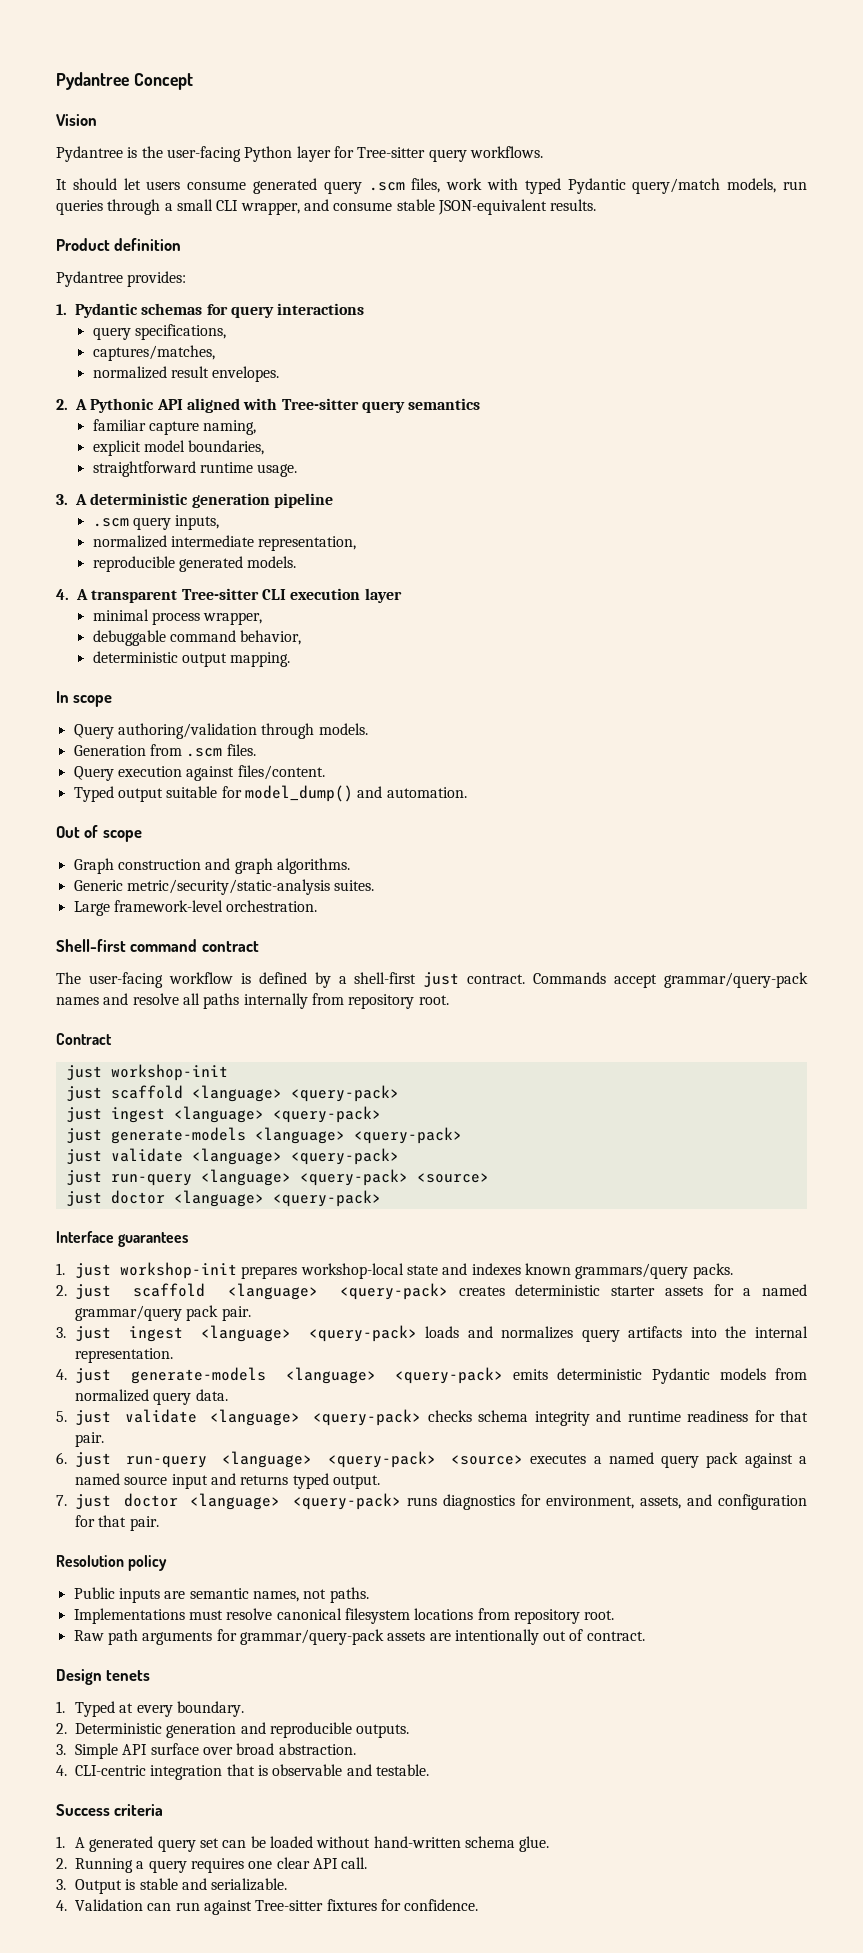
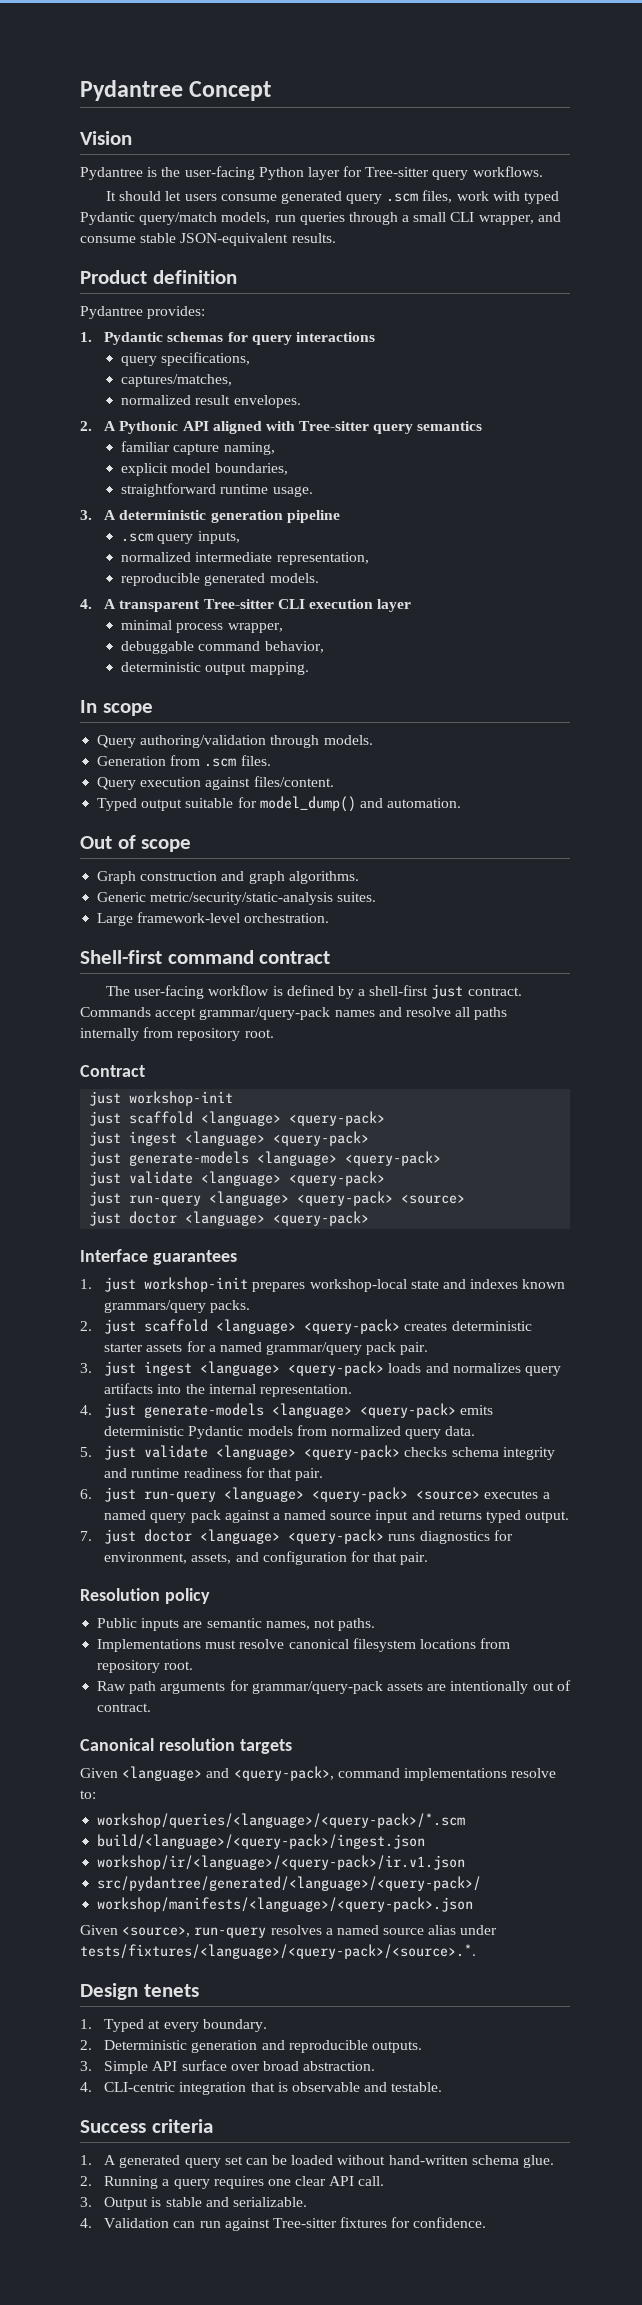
+ Canonical resolution targets
+ Given <language> and <query-pack>, command implementations resolve to:
+ workshop/queries/<language>/<query-pack>/*.scm
+ build/<language>/<query-pack>/ingest.json
+ workshop/ir/<language>/<query-pack>/ir.v1.json
+ src/pydantree/generated/<language>/<query-pack>/
+ workshop/manifests/<language>/<query-pack>.json
+ Given <source>, run-query resolves a named source alias under tests/fixtures/<language>/<query-pack>/<source>.*.

